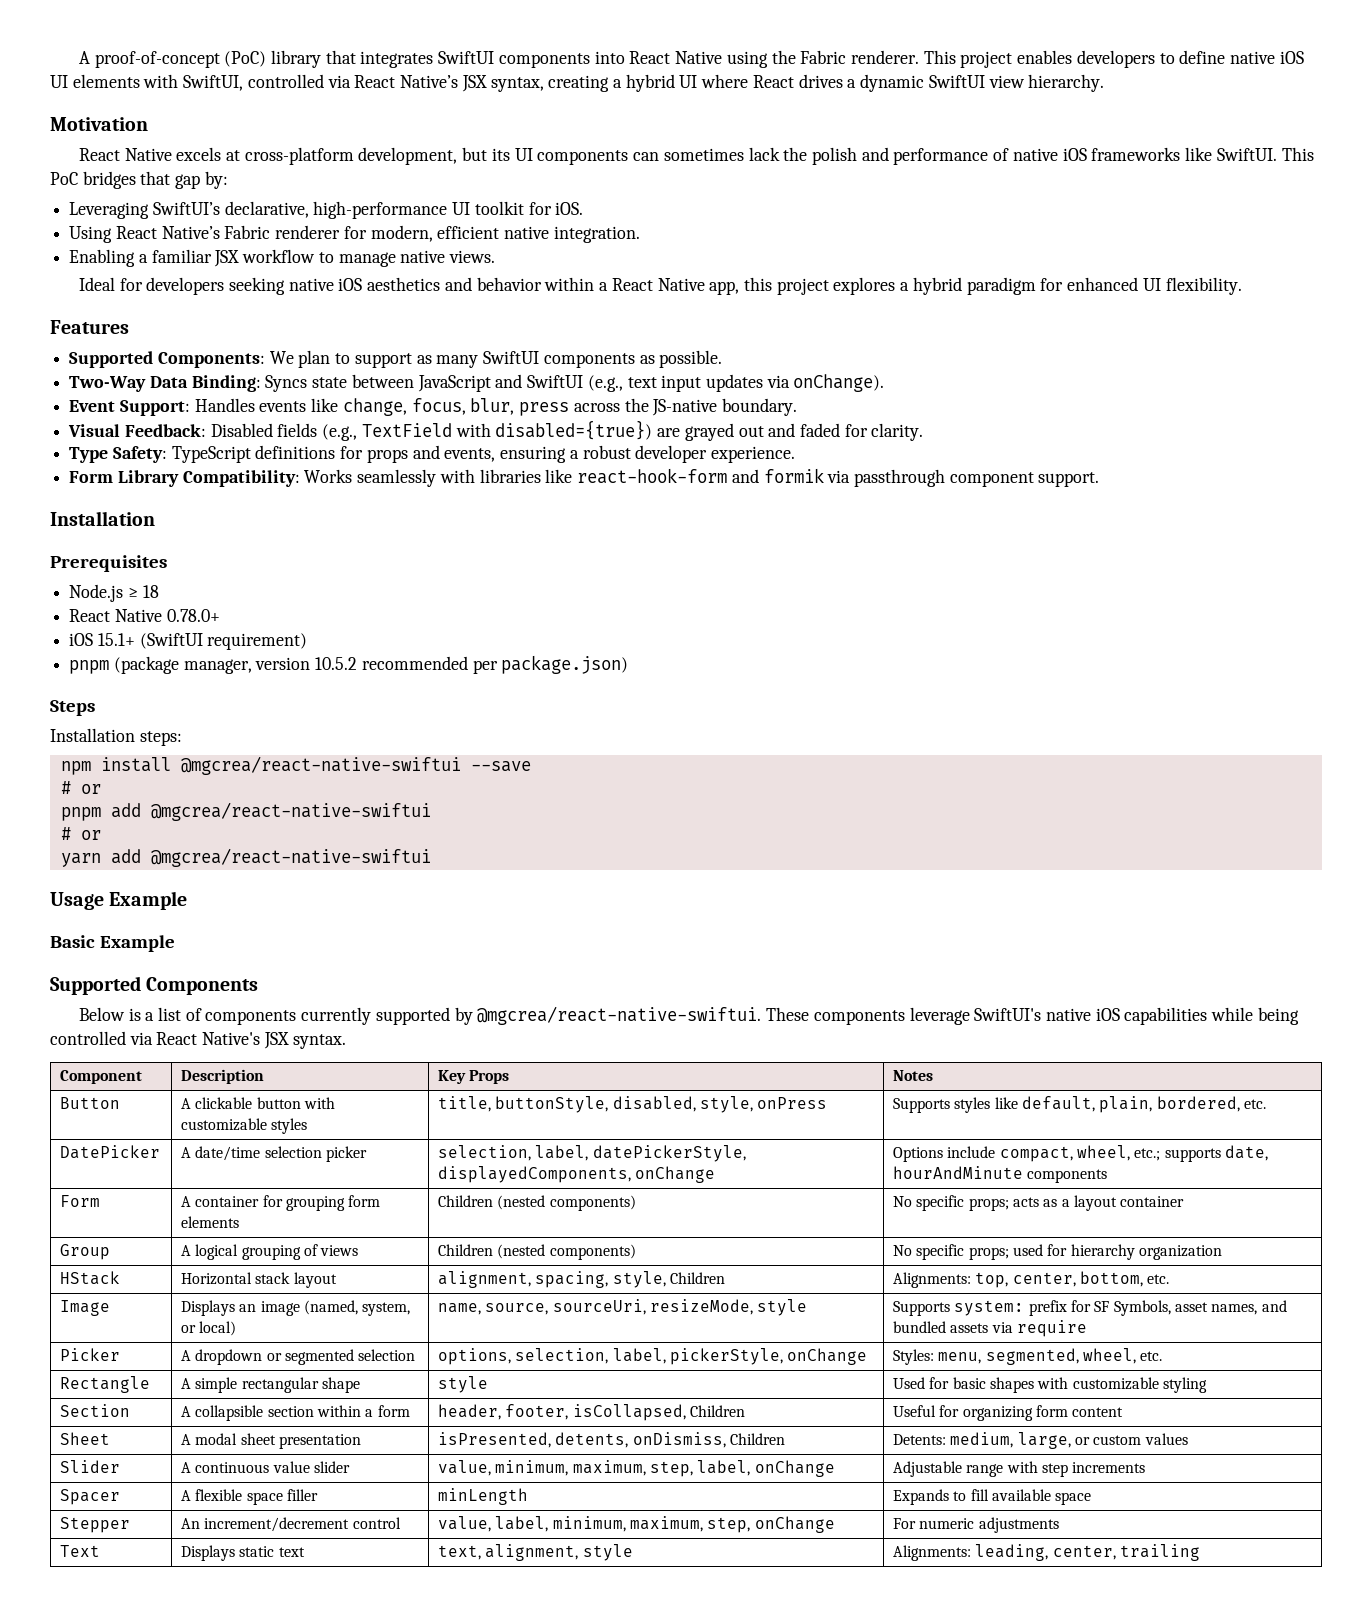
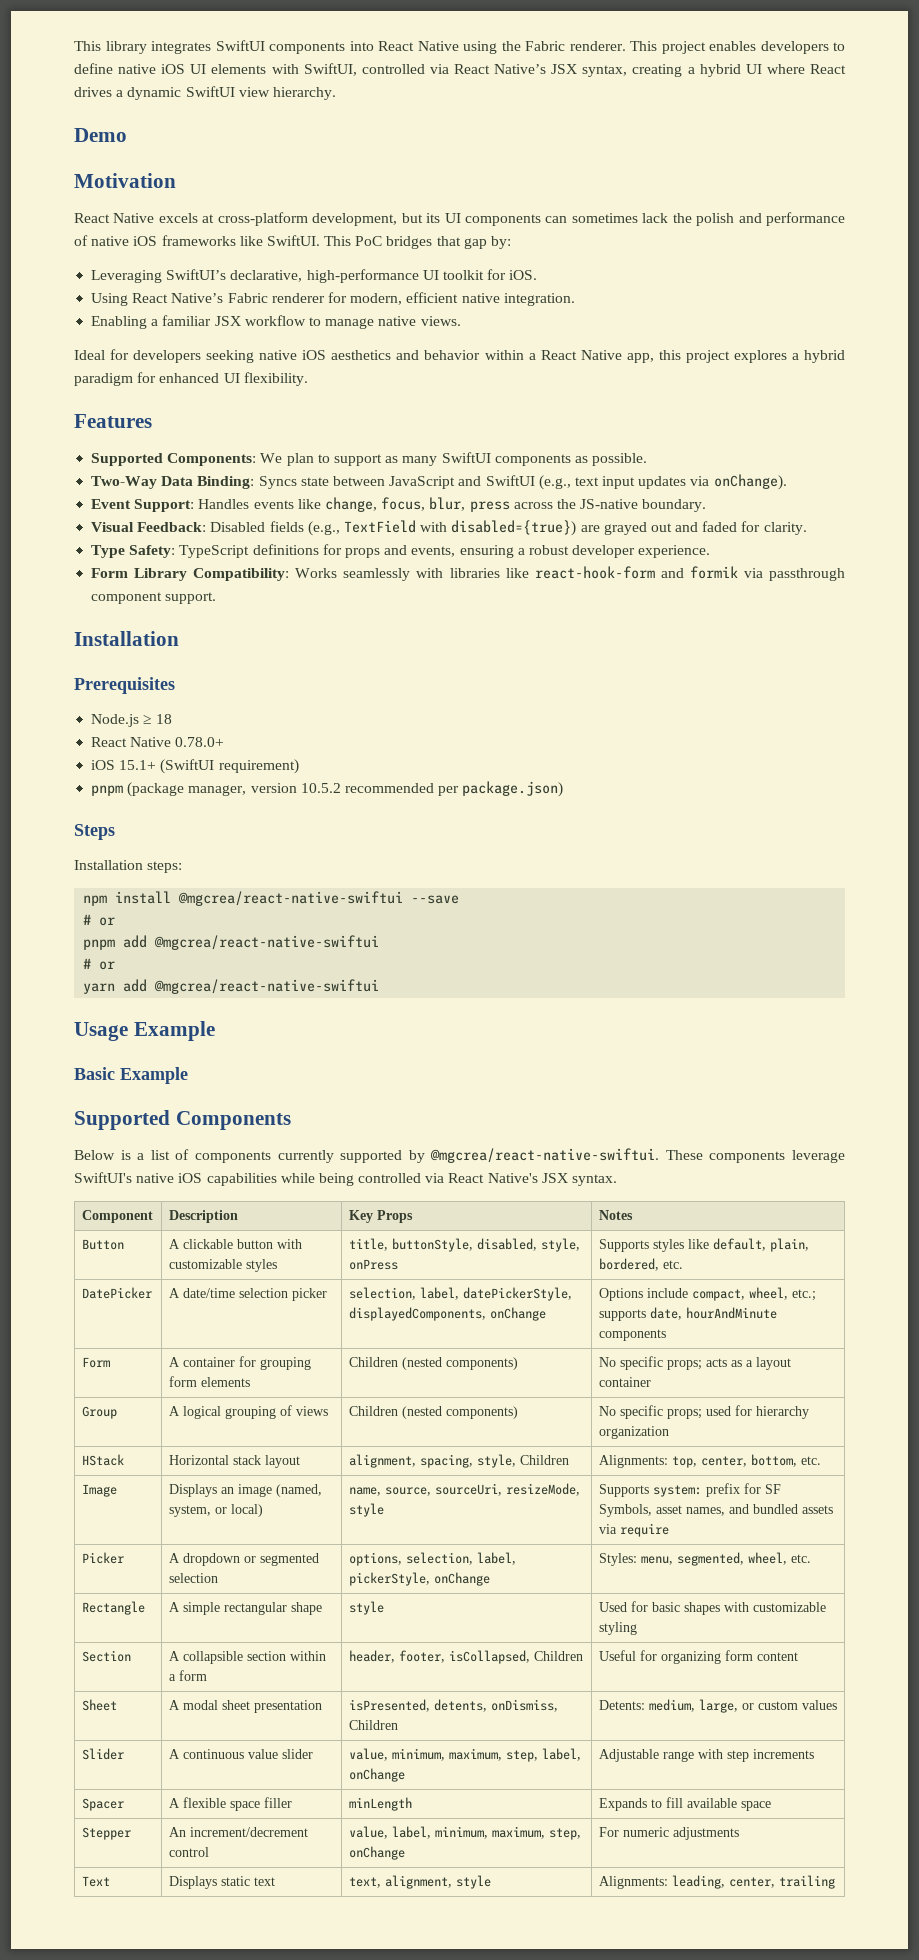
- A proof-of-concept (PoC) library that integrates SwiftUI components into React Native using the Fabric renderer.
+ This library integrates SwiftUI components into React Native using the Fabric renderer.
+ Demo

